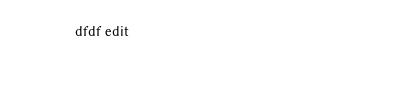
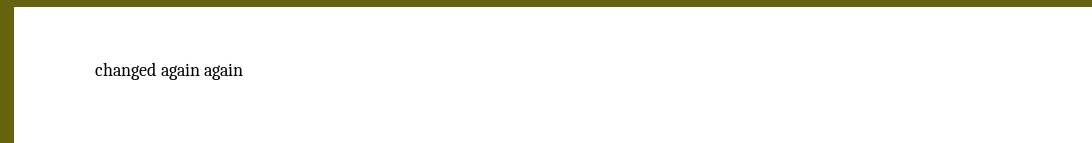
- dfdf edit
+ changed again again

